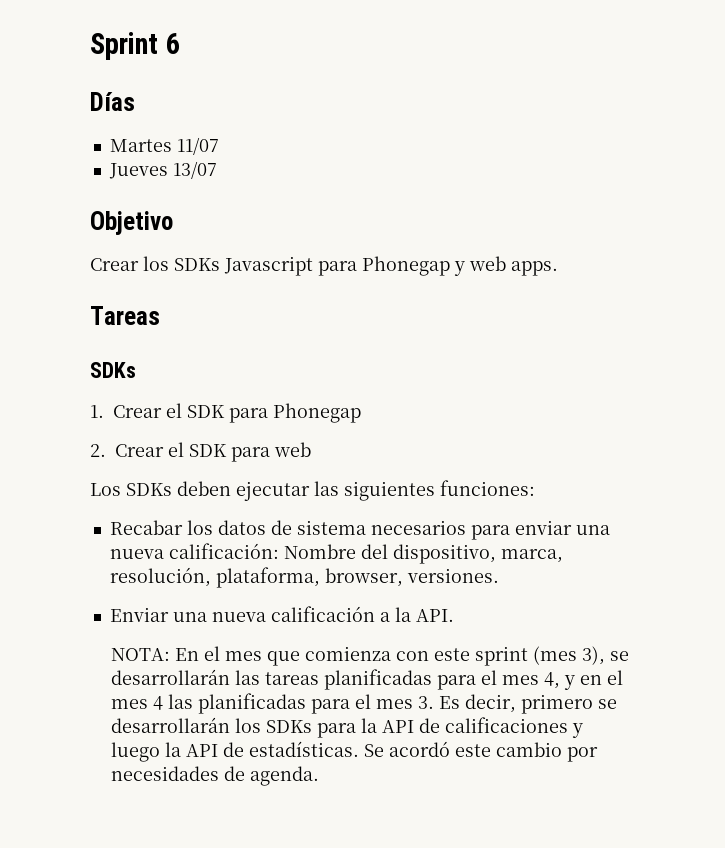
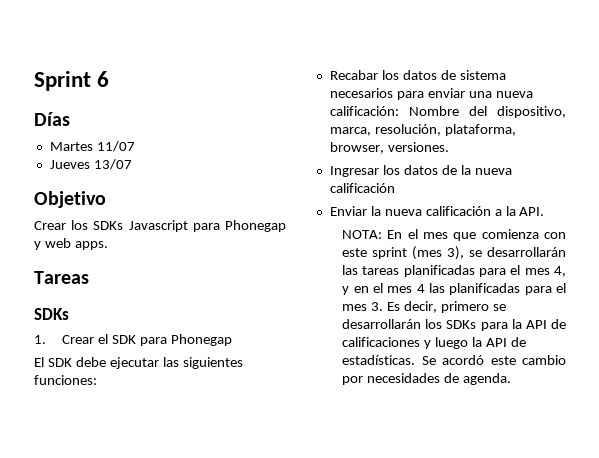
- 2. Crear el SDK para web
- Los SDKs deben ejecutar las siguientes funciones:
+ El SDK debe ejecutar las siguientes funciones:
+ Ingresar los datos de la nueva calificación
- Enviar una nueva calificación a la API.
+ Enviar la nueva calificación a la API.

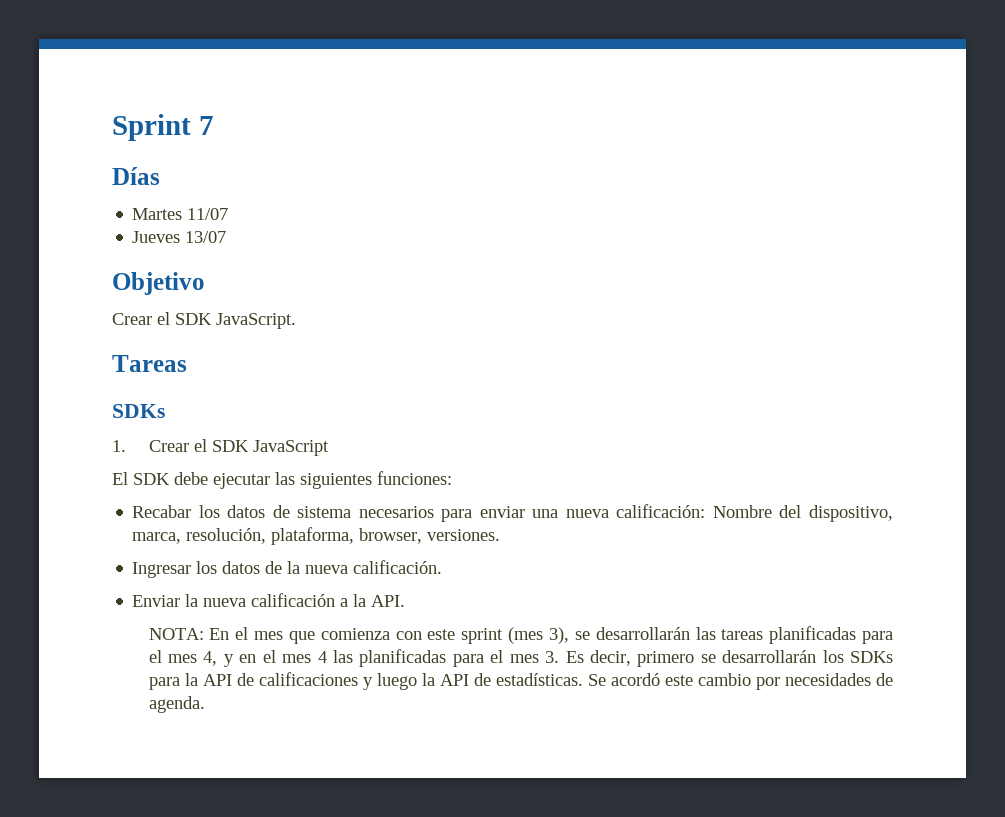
- Sprint 6
+ Sprint 7
- Crear los SDKs Javascript para Phonegap y web apps.
+ Crear el SDK JavaScript.
- 1. Crear el SDK para Phonegap
+ 1. Crear el SDK JavaScript
- Ingresar los datos de la nueva calificación
+ Ingresar los datos de la nueva calificación.

